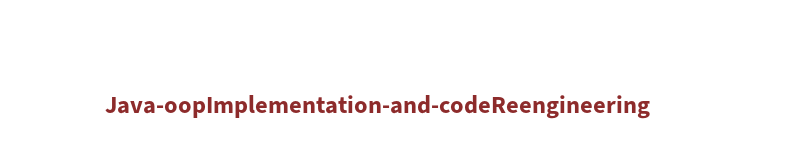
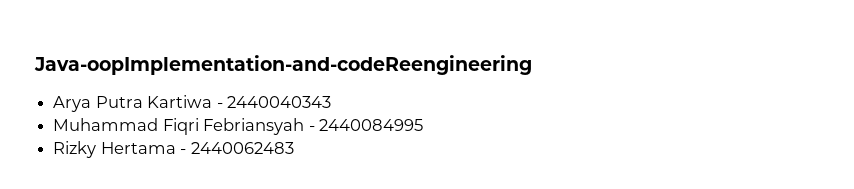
+ Arya Putra Kartiwa - 2440040343
+ Muhammad Fiqri Febriansyah - 2440084995
+ Rizky Hertama - 2440062483

